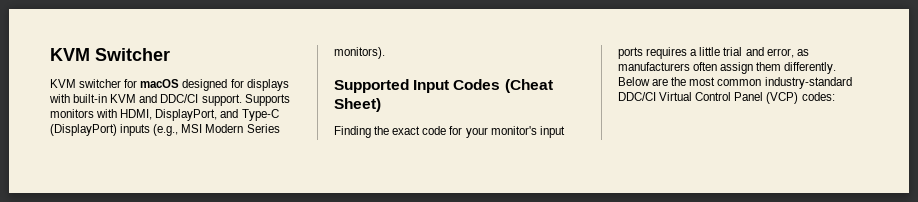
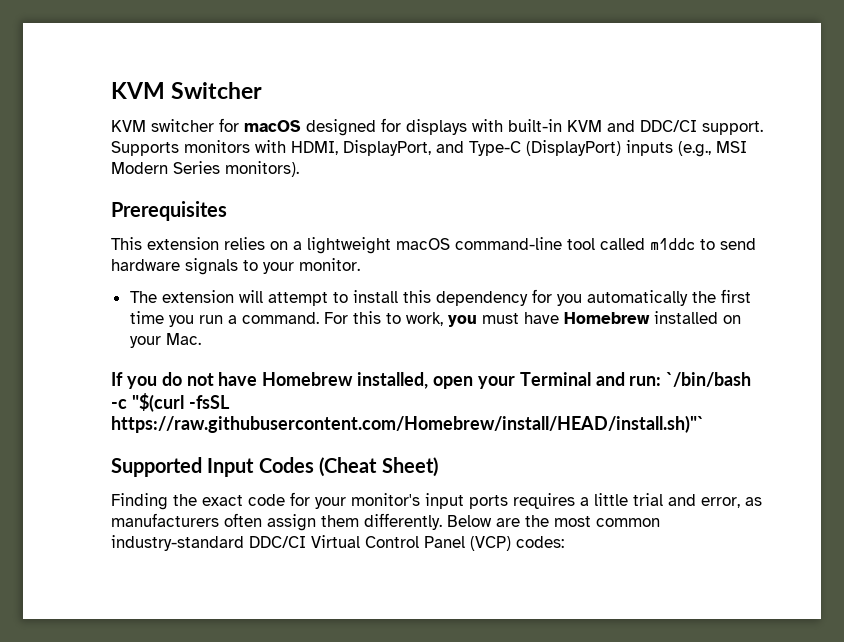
+ Prerequisites
+ This extension relies on a lightweight macOS command-line tool called m1ddc to send hardware signals to your monitor.
+ The extension will attempt to install this dependency for you automatically the first time you run a command. For this to work, you must have Homebrew installed on your Mac.
+ If you do not have Homebrew installed, open your Terminal and run: `/bin/bash -c "$(curl -fsSL https://raw.githubusercontent.com/Homebrew/install/HEAD/install.sh)"`

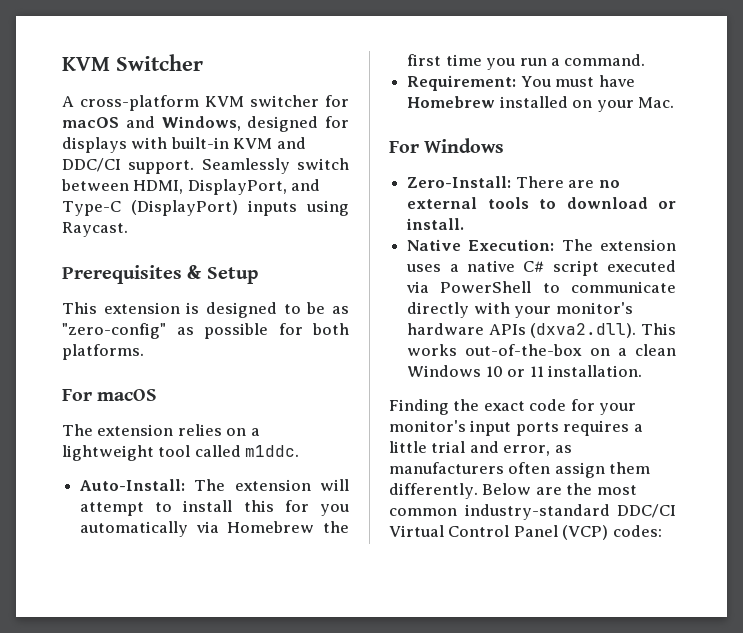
- KVM switcher for macOS designed for displays with built-in KVM and DDC/CI support.
+ A cross-platform KVM switcher for macOS and Windows, designed for displays with built-in KVM and DDC/CI support.
- Supports monitors with HDMI, DisplayPort, and Type-C (DisplayPort) inputs (e.g., MSI Modern Series monitors).
+ Seamlessly switch between HDMI, DisplayPort, and Type-C (DisplayPort) inputs using Raycast.
- Prerequisites
+ Prerequisites & Setup
- This extension relies on a lightweight macOS command-line tool called m1ddc to send hardware signals to your monitor.
- The extension will attempt to install this dependency for you automatically the first time you run a command. For this to work, you must have Homebrew installed on your Mac.
+ This extension is designed to be as "zero-config" as possible for both platforms.
+ For macOS
+ The extension relies on a lightweight tool called m1ddc.
+ Auto-Install: The extension will attempt to install this for you automatically via Homebrew the first time you run a command.
+ Requirement: You must have Homebrew installed on your Mac.
- If you do not have Homebrew installed, open your Terminal and run: `/bin/bash -c "$(curl -fsSL https://raw.githubusercontent.com/Homebrew/install/HEAD/install.sh)"`
- Supported Input Codes (Cheat Sheet)
+ For Windows
+ Zero-Install: There are no external tools to download or install.
+ Native Execution: The extension uses a native C# script executed via PowerShell to communicate directly with your monitor's hardware APIs (dxva2.dll). This works out-of-the-box on a clean Windows 10 or 11 installation.

